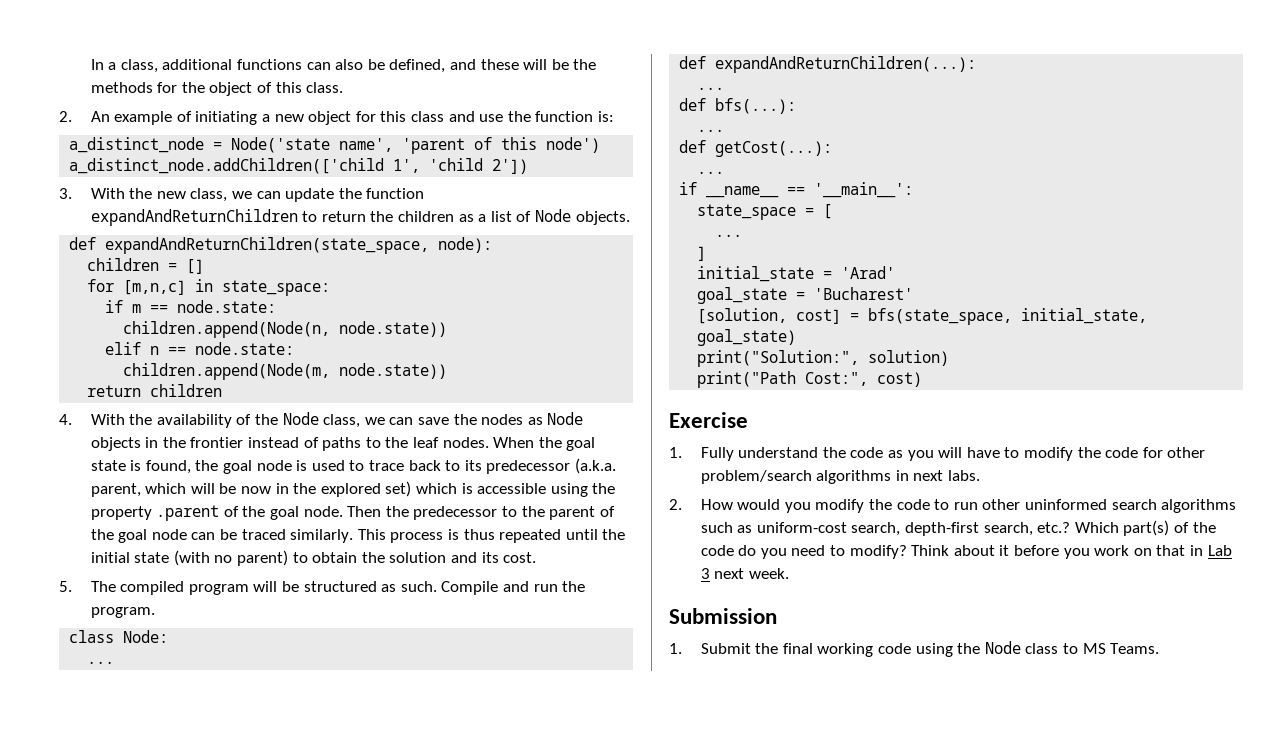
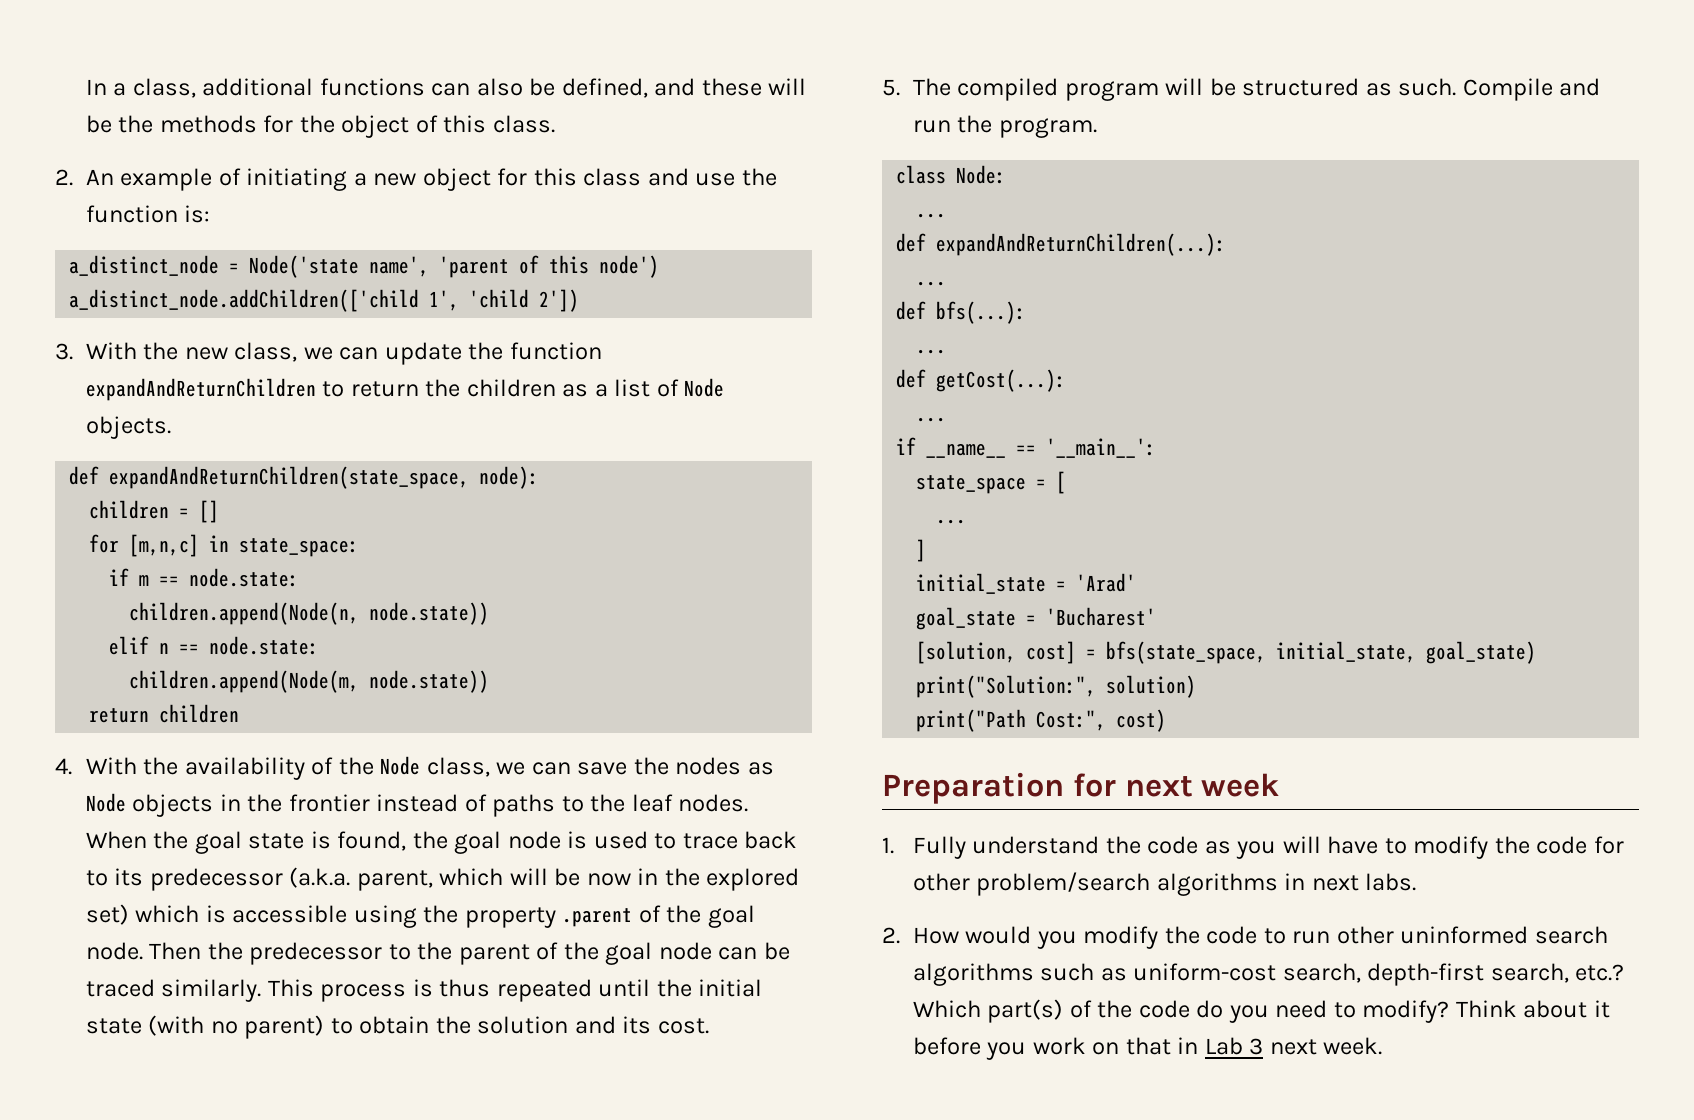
- Exercise
+ Preparation for next week
- Submission
- 1. Submit the final working code using the Node class to MS Teams.

